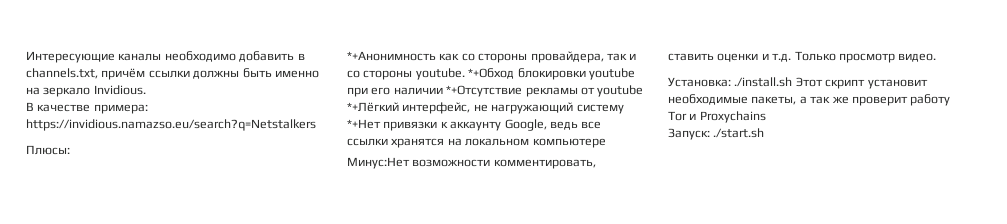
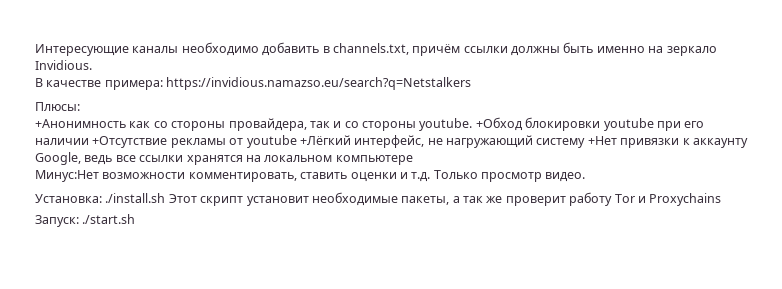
- *+Анонимность как со стороны провайдера, так и со стороны youtube.
+ +Анонимность как со стороны провайдера, так и со стороны youtube.
- *+Обход блокировки youtube при его наличии *+Отсутствие рекламы от youtube *+Лёгкий интерфейс, не нагружающий систему *+Нет привязки к аккаунту Google, ведь все ссылки хранятся на локальном компьютере
+ +Обход блокировки youtube при его наличии +Отсутствие рекламы от youtube +Лёгкий интерфейс, не нагружающий систему +Нет привязки к аккаунту Google, ведь все ссылки хранятся на локальном компьютере

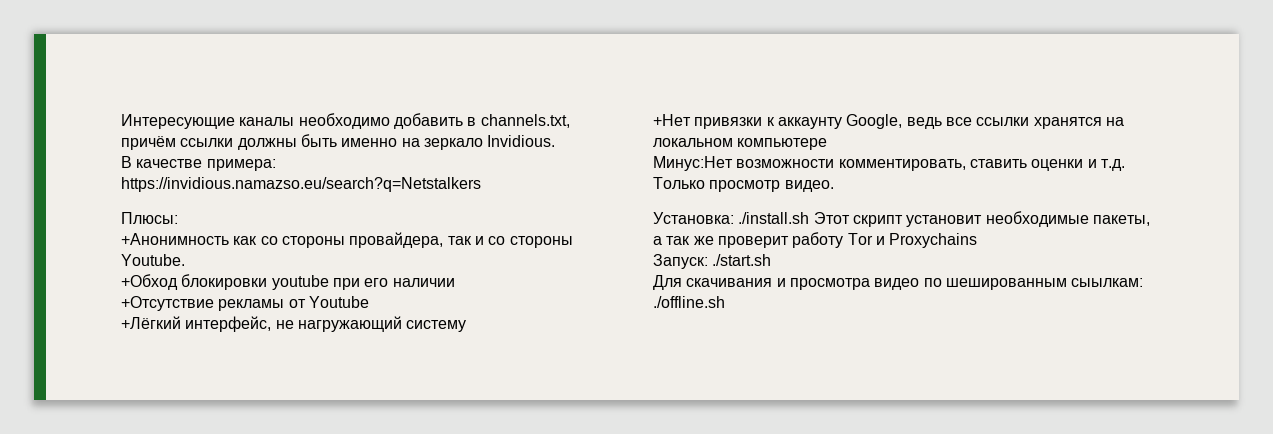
- +Анонимность как со стороны провайдера, так и со стороны youtube. +Обход блокировки youtube при его наличии +Отсутствие рекламы от youtube +Лёгкий интерфейс, не нагружающий систему +Нет привязки к аккаунту Google, ведь все ссылки хранятся на локальном компьютере
+ +Анонимность как со стороны провайдера, так и со стороны Youtube.
+ +Обход блокировки youtube при его наличии
+ +Отсутствие рекламы от Youtube
+ +Лёгкий интерфейс, не нагружающий систему
+ +Нет привязки к аккаунту Google, ведь все ссылки хранятся на локальном компьютере
+ Для скачивания и просмотра видео по шешированным сыылкам: ./offline.sh

